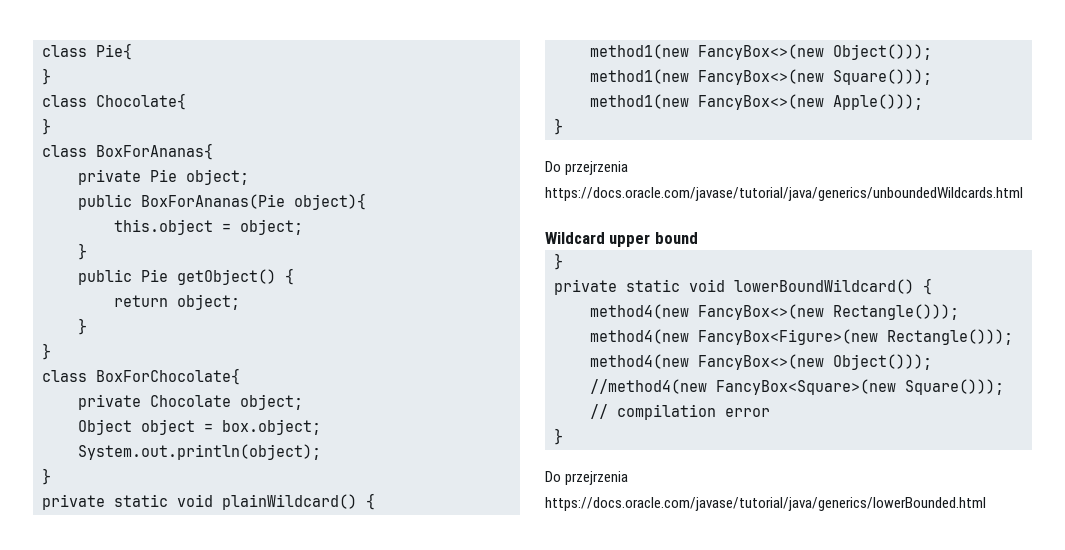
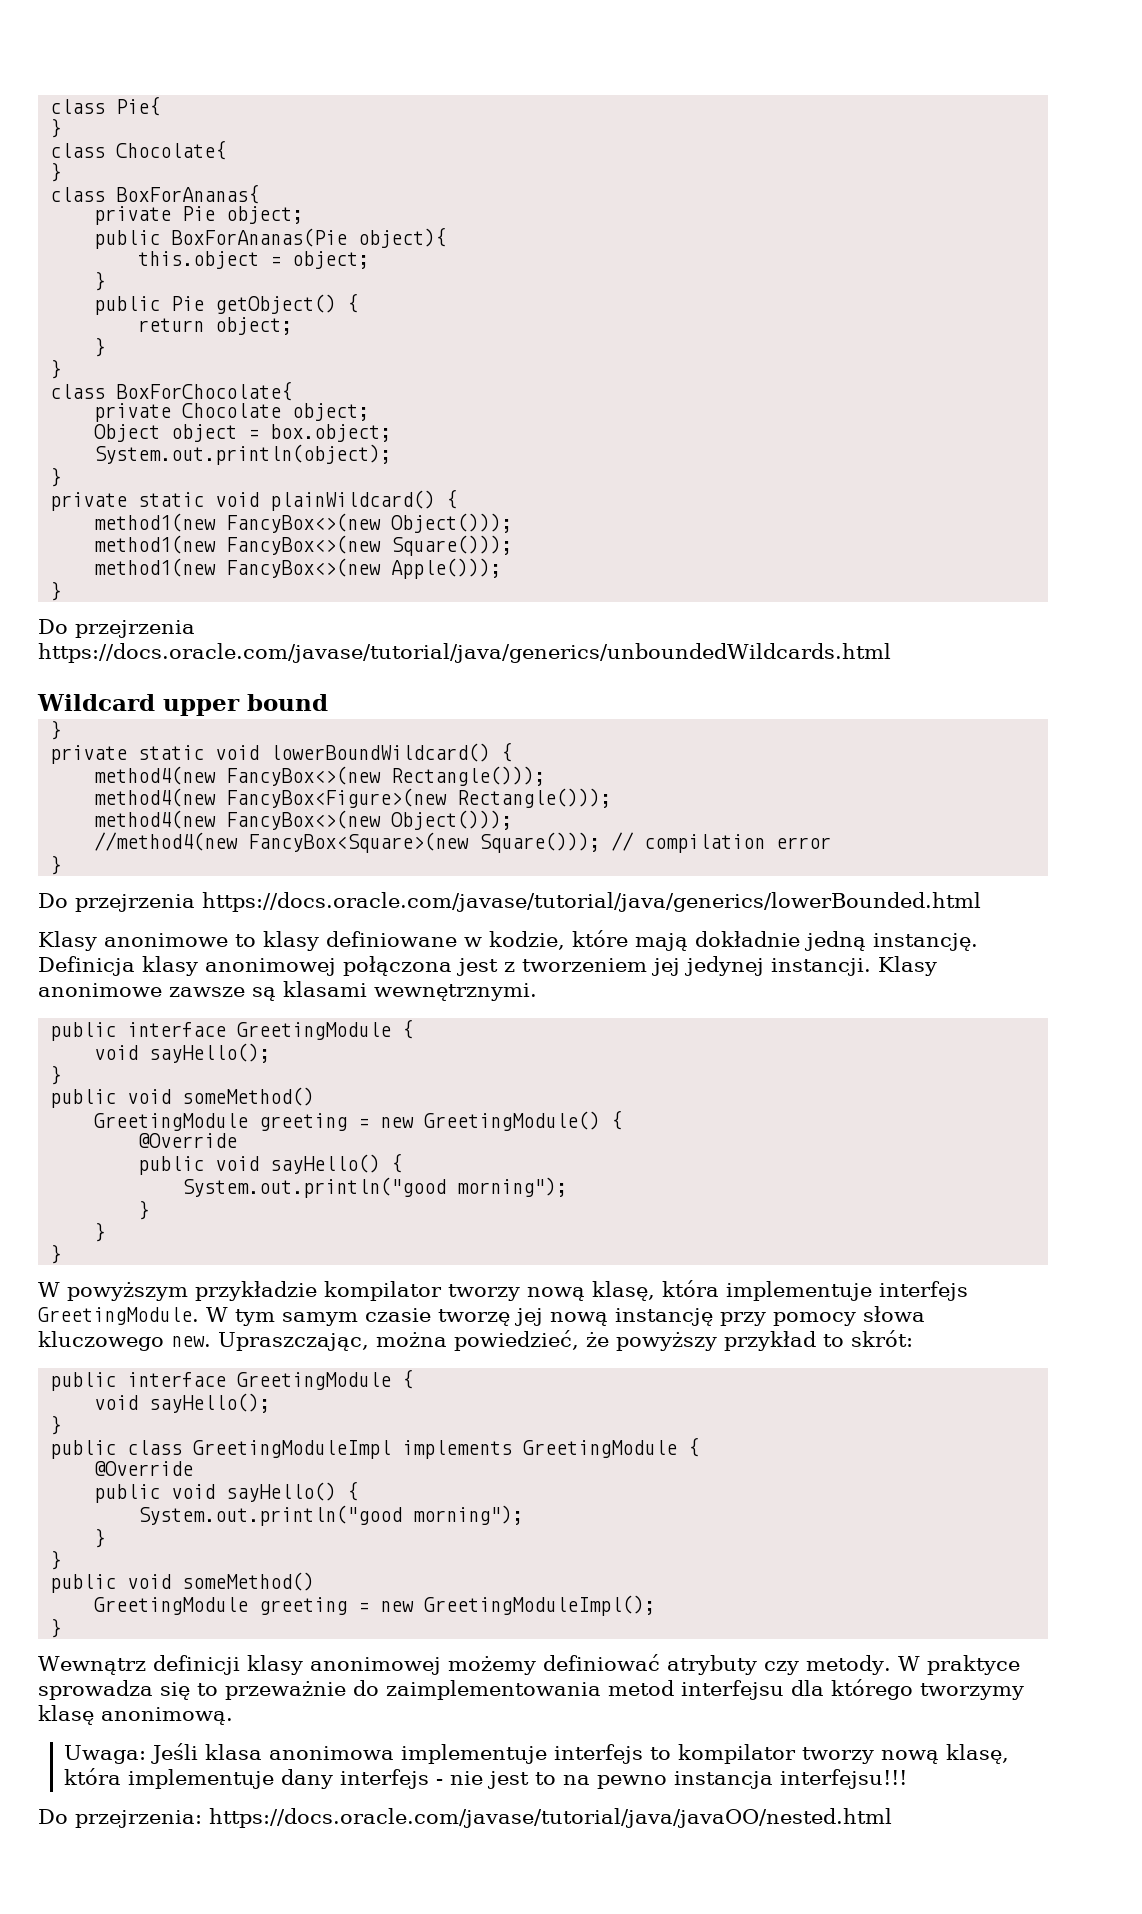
+ Klasy anonimowe to klasy definiowane w kodzie, które mają dokładnie jedną instancję. Definicja klasy anonimowej połączona jest z tworzeniem jej jedynej instancji. Klasy anonimowe zawsze są klasami wewnętrznymi.
+ public interface GreetingModule {
+ void sayHello();
+ }
+ public void someMethod()
+ GreetingModule greeting = new GreetingModule() {
+ @Override
+ public void sayHello() {
+ System.out.println("good morning");
+ }
+ }
+ }
+ W powyższym przykładzie kompilator tworzy nową klasę, która implementuje interfejs GreetingModule. W tym samym czasie tworzę jej nową instancję przy pomocy słowa kluczowego new. Upraszczając, można powiedzieć, że powyższy przykład to skrót:
+ public interface GreetingModule {
+ void sayHello();
+ }
+ public class GreetingModuleImpl implements GreetingModule {
+ @Override
+ public void sayHello() {
+ System.out.println("good morning");
+ }
+ }
+ public void someMethod()
+ GreetingModule greeting = new GreetingModuleImpl();
+ }
+ Wewnątrz definicji klasy anonimowej możemy definiować atrybuty czy metody. W praktyce sprowadza się to przeważnie do zaimplementowania metod interfejsu dla którego tworzymy klasę anonimową.
+ Uwaga: Jeśli klasa anonimowa implementuje interfejs to kompilator tworzy nową klasę, która implementuje dany interfejs - nie jest to na pewno instancja interfejsu!!!
+ Do przejrzenia: https://docs.oracle.com/javase/tutorial/java/javaOO/nested.html

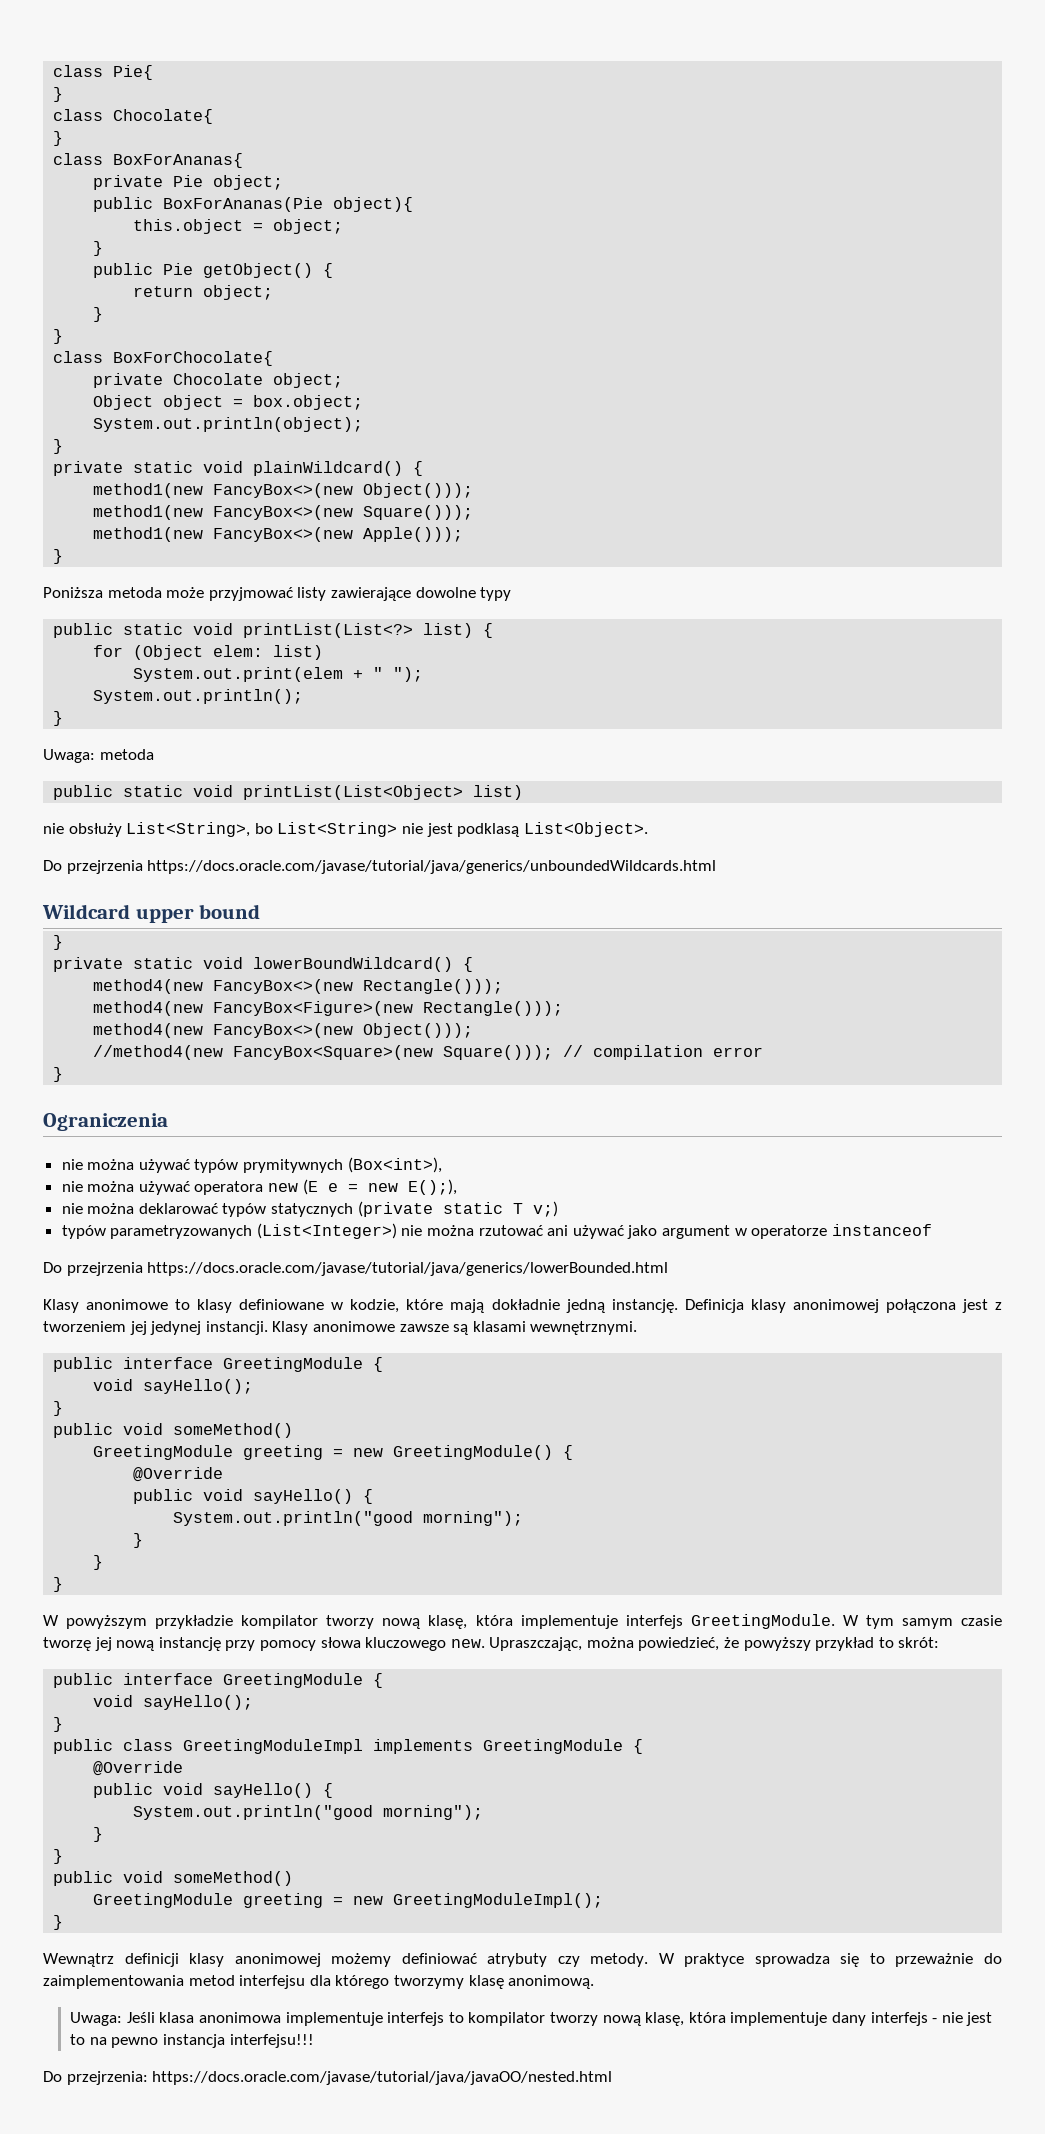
+ Poniższa metoda może przyjmować listy zawierające dowolne typy
+ public static void printList(List<?> list) {
+ for (Object elem: list)
+ System.out.print(elem + " ");
+ System.out.println();
+ }
+ Uwaga: metoda
+ public static void printList(List<Object> list)
+ nie obsłuży List<String>, bo List<String> nie jest podklasą List<Object>.
+ Ograniczenia
+ nie można używać typów prymitywnych (Box<int>),
+ nie można używać operatora new (E e = new E();),
+ nie można deklarować typów statycznych (private static T v;)
+ typów parametryzowanych (List<Integer>) nie można rzutować ani używać jako argument w operatorze instanceof

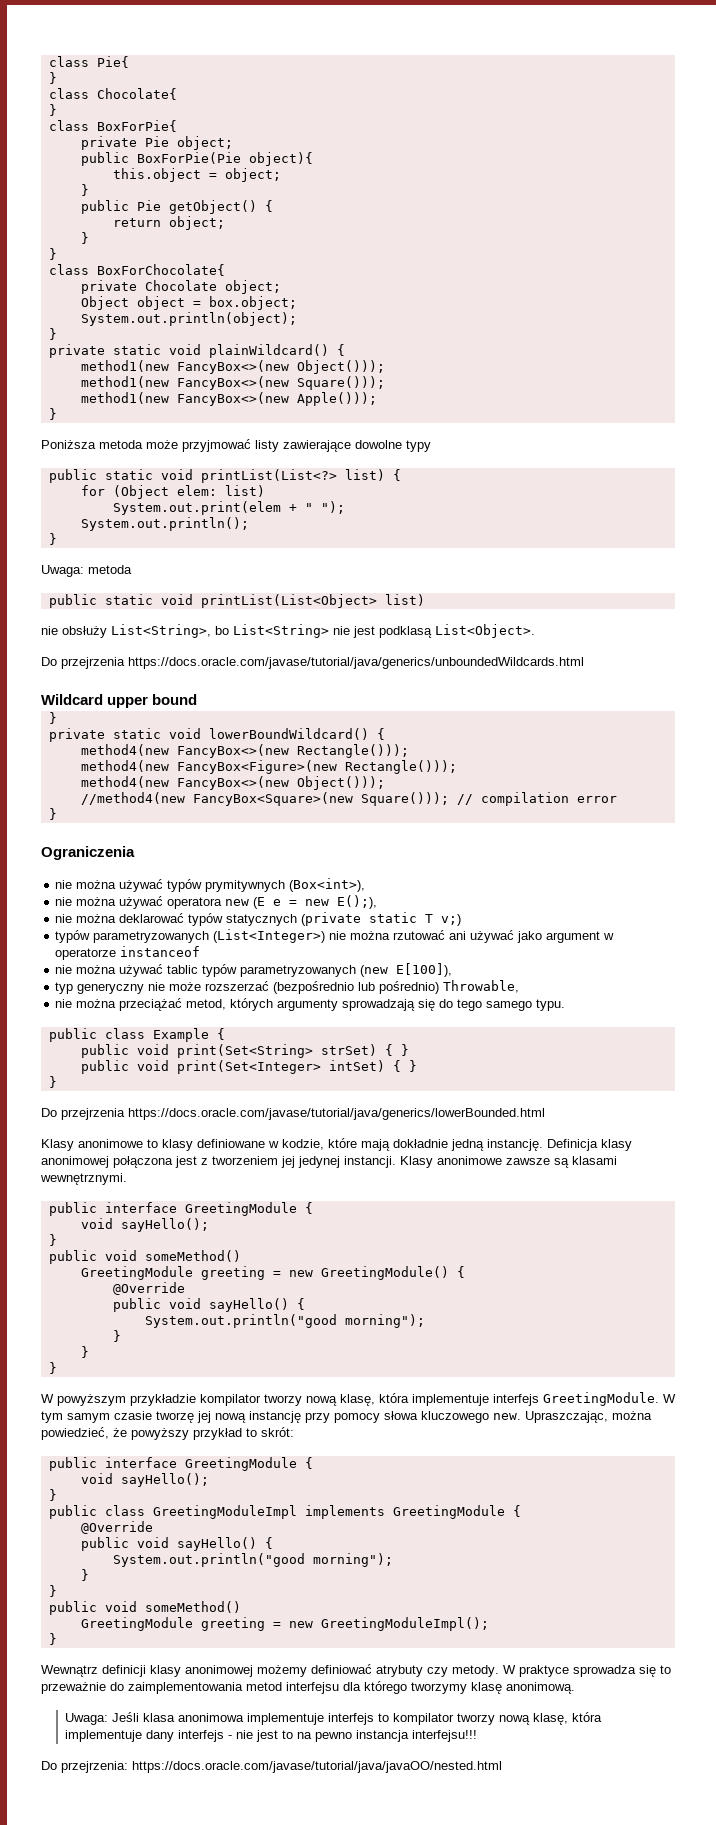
- class BoxForAnanas{
+ class BoxForPie{
- public BoxForAnanas(Pie object){
+ public BoxForPie(Pie object){
+ nie można używać tablic typów parametryzowanych (new E[100]),
+ typ generyczny nie może rozszerzać (bezpośrednio lub pośrednio) Throwable,
+ nie można przeciążać metod, których argumenty sprowadzają się do tego samego typu.
+ public class Example {
+ public void print(Set<String> strSet) { }
+ public void print(Set<Integer> intSet) { }
+ }

